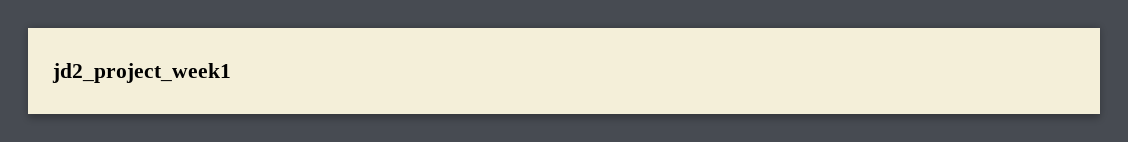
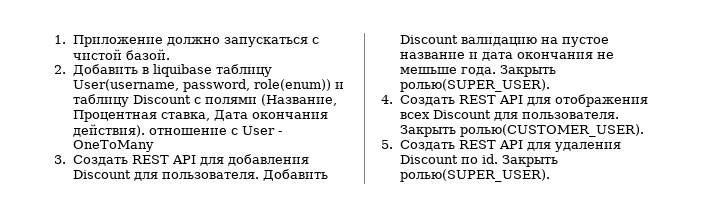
- jd2_project_week1
+ 1. Приложение должно запускаться с чистой базой.
+ 2. Добавить в liquibase таблицу User(username, password, role(enum)) и таблицу Discount с полями (Название, Процентная ставка, Дата окончания действия). отношение с User - OneToMany
+ 3. Создать REST API для добавления Discount для пользователя. Добавить Discount валидацию на пустое название и дата окончания не мешьше года. Закрыть ролью(SUPER_USER).
+ 4. Создать REST API для отображения всех Discount для пользователя. Закрыть ролью(CUSTOMER_USER).
+ 5. Создать REST API для удаления Discount по id. Закрыть ролью(SUPER_USER).

